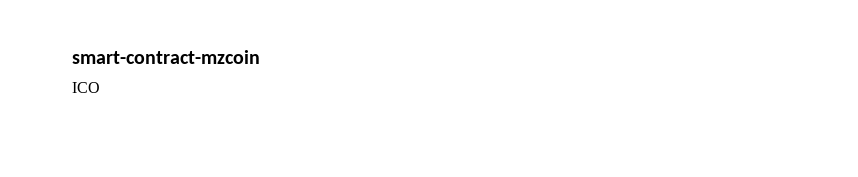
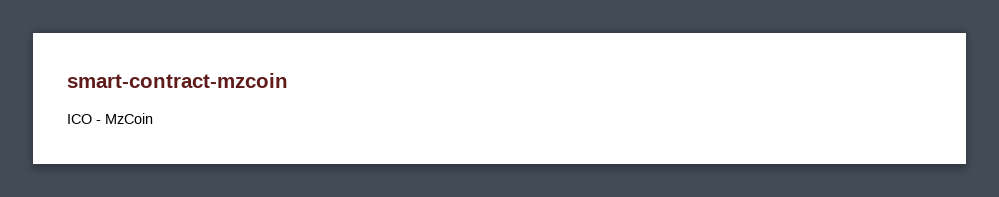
- ICO
+ ICO - MzCoin

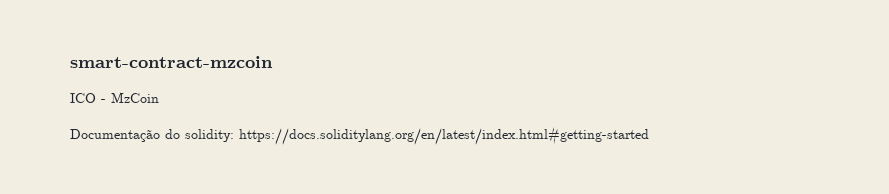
+ Documentação do solidity: https://docs.soliditylang.org/en/latest/index.html#getting-started

